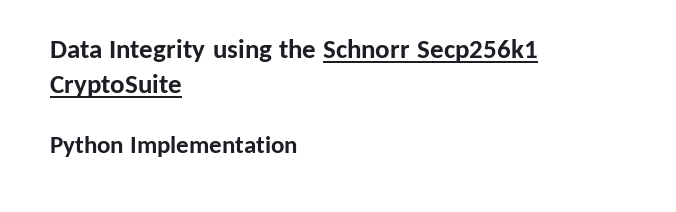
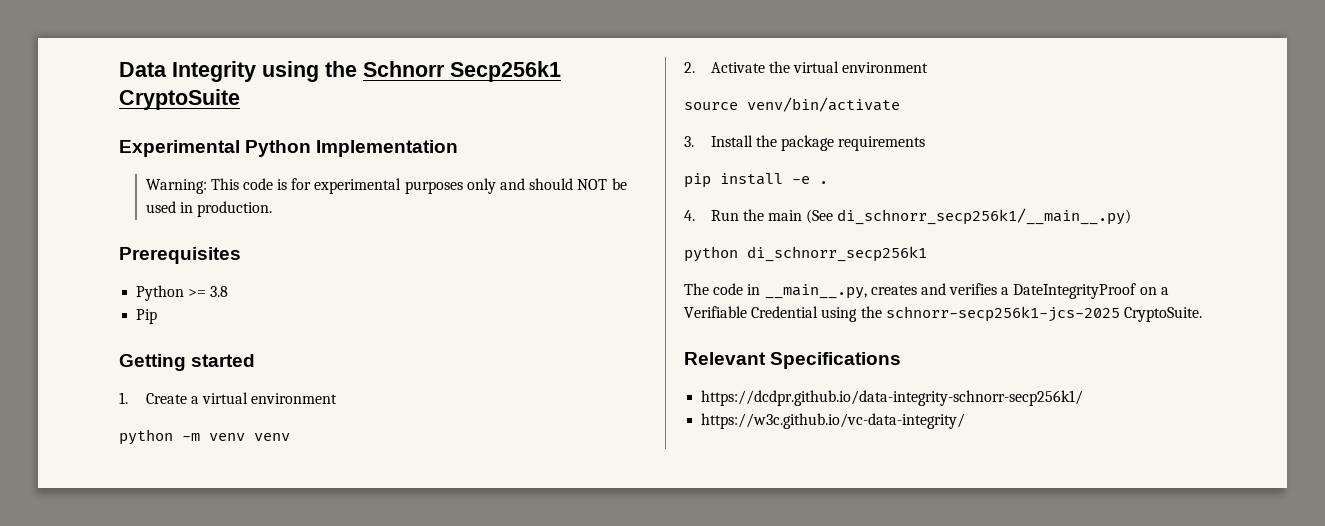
- Python Implementation
+ Experimental Python Implementation
+ Warning: This code is for experimental purposes only and should NOT be used in production.
+ Prerequisites
+ Python >= 3.8
+ Pip
+ Getting started
+ 1. Create a virtual environment
+ python -m venv venv
+ 2. Activate the virtual environment
+ source venv/bin/activate
+ 3. Install the package requirements
+ pip install -e .
+ 4. Run the main (See di_schnorr_secp256k1/__main__.py)
+ python di_schnorr_secp256k1
+ The code in __main__.py, creates and verifies a DateIntegrityProof on a Verifiable Credential using the schnorr-secp256k1-jcs-2025 CryptoSuite.
+ Relevant Specifications
+ https://dcdpr.github.io/data-integrity-schnorr-secp256k1/
+ https://w3c.github.io/vc-data-integrity/

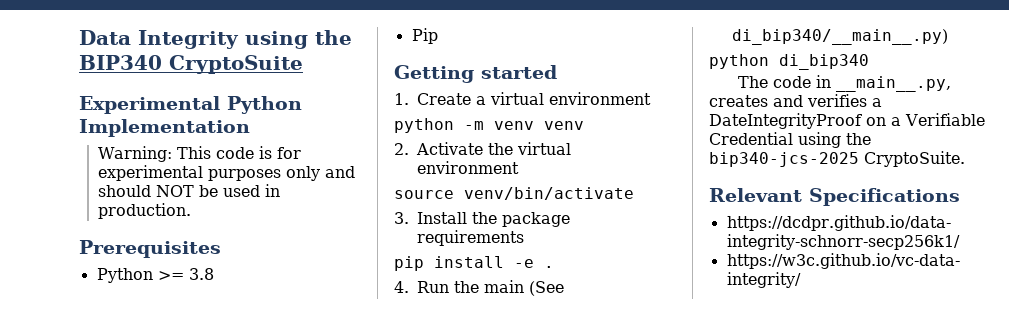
- Data Integrity using the Schnorr Secp256k1 CryptoSuite
+ Data Integrity using the BIP340 CryptoSuite
- 4. Run the main (See di_schnorr_secp256k1/__main__.py)
- python di_schnorr_secp256k1
+ 4. Run the main (See di_bip340/__main__.py)
+ python di_bip340
- The code in __main__.py, creates and verifies a DateIntegrityProof on a Verifiable Credential using the schnorr-secp256k1-jcs-2025 CryptoSuite.
+ The code in __main__.py, creates and verifies a DateIntegrityProof on a Verifiable Credential using the bip340-jcs-2025 CryptoSuite.

